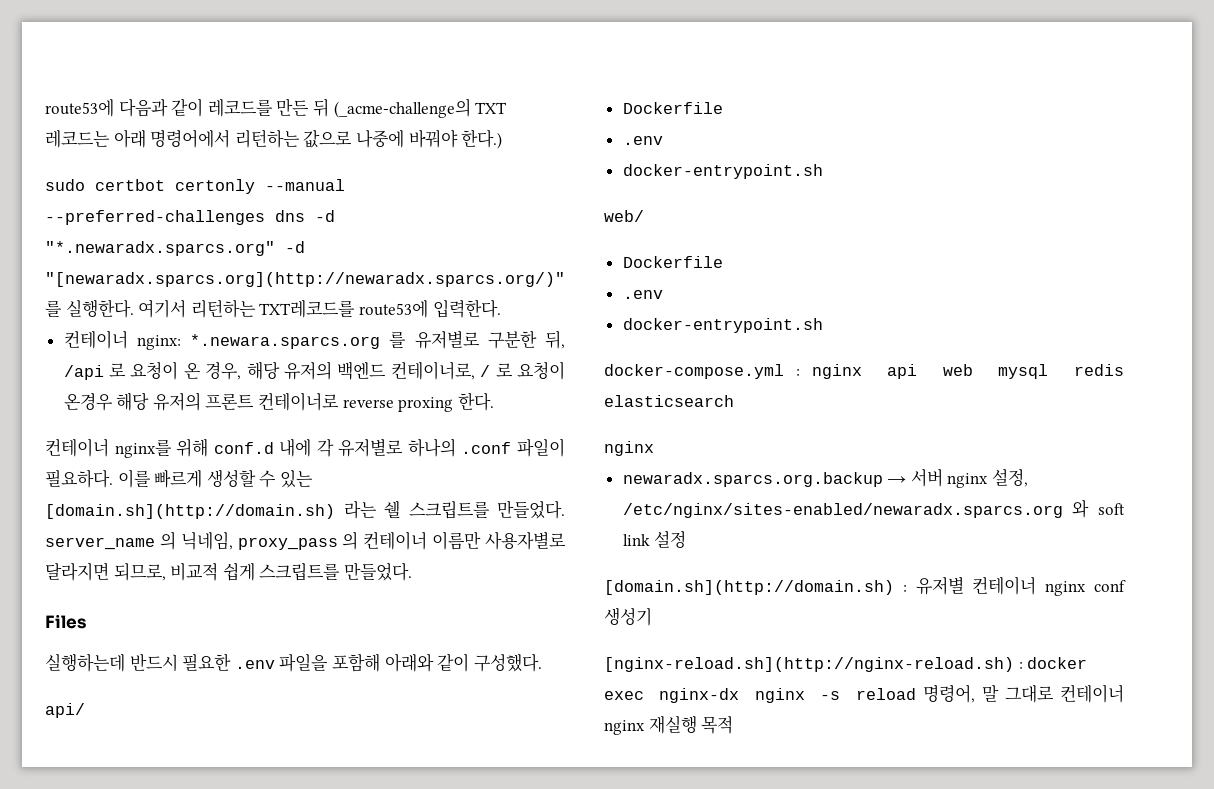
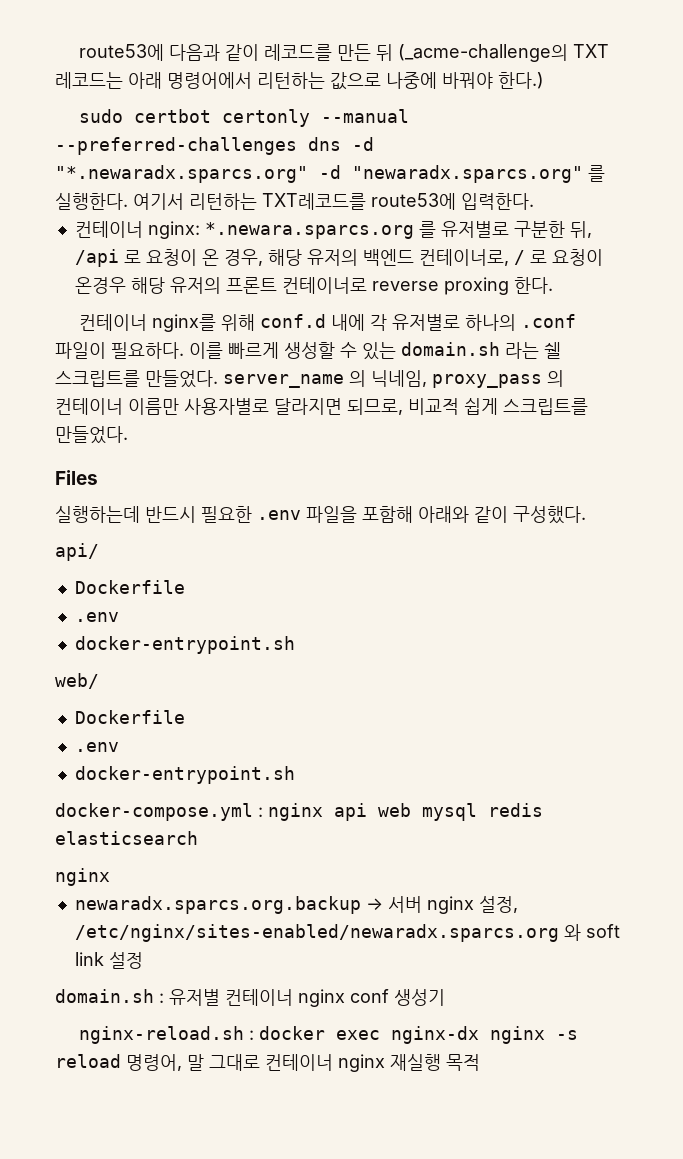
- sudo certbot certonly --manual --preferred-challenges dns -d "*.newaradx.sparcs.org" -d "[newaradx.sparcs.org](http://newaradx.sparcs.org/)" 를 실행한다.
+ sudo certbot certonly --manual --preferred-challenges dns -d "*.newaradx.sparcs.org" -d "newaradx.sparcs.org" 를 실행한다.
- 이를 빠르게 생성할 수 있는 [domain.sh](http://domain.sh) 라는 쉘 스크립트를 만들었다. server_name 의 닉네임, proxy_pass 의 컨테이너 이름만 사용자별로 달라지면 되므로, 비교적 쉽게 스크립트를 만들었다.
+ 이를 빠르게 생성할 수 있는 domain.sh 라는 쉘 스크립트를 만들었다. server_name 의 닉네임, proxy_pass 의 컨테이너 이름만 사용자별로 달라지면 되므로, 비교적 쉽게 스크립트를 만들었다.
- [domain.sh](http://domain.sh) : 유저별 컨테이너 nginx conf 생성기
+ domain.sh : 유저별 컨테이너 nginx conf 생성기
- [nginx-reload.sh](http://nginx-reload.sh) : docker exec nginx-dx nginx -s reload 명령어, 말 그대로 컨테이너 nginx 재실행 목적
+ nginx-reload.sh : docker exec nginx-dx nginx -s reload 명령어, 말 그대로 컨테이너 nginx 재실행 목적

